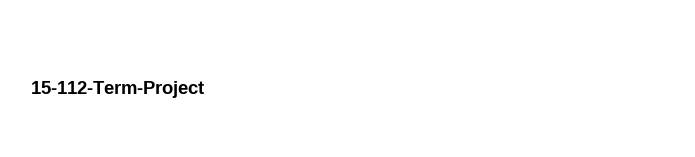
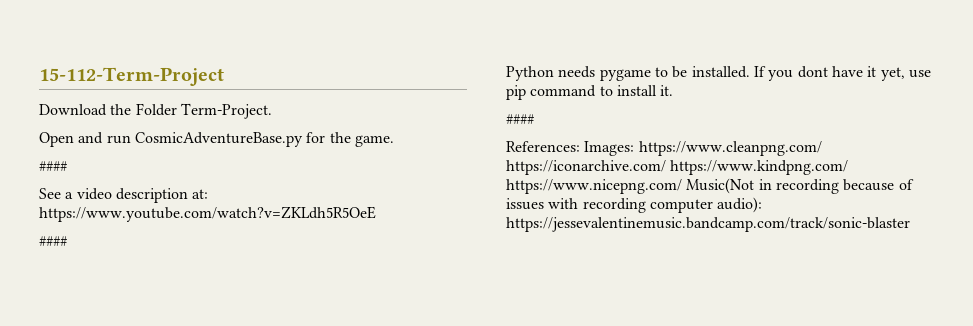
+ Download the Folder Term-Project.
+ Open and run CosmicAdventureBase.py for the game.
+ ####
+ See a video description at: https://www.youtube.com/watch?v=ZKLdh5R5OeE
+ ####
+ Python needs pygame to be installed. If you dont have it yet, use pip command to install it.
+ ####
+ References: Images: https://www.cleanpng.com/ https://iconarchive.com/ https://www.kindpng.com/ https://www.nicepng.com/ Music(Not in recording because of issues with recording computer audio): https://jessevalentinemusic.bandcamp.com/track/sonic-blaster

